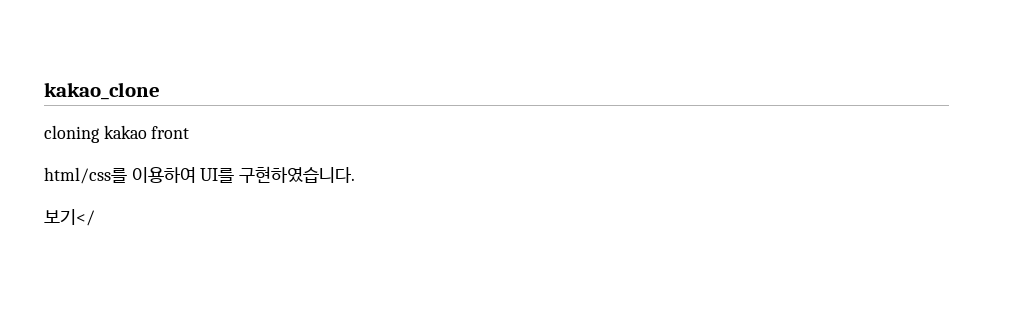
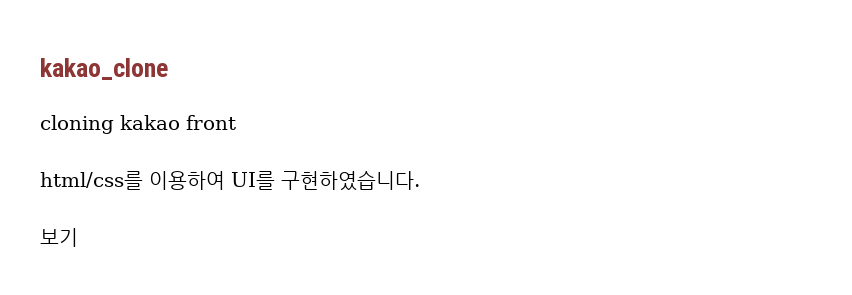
- 보기</
+ 보기

